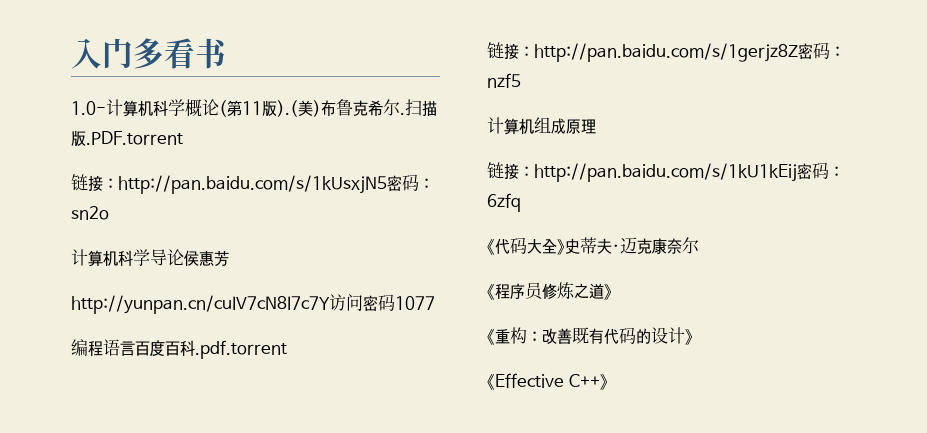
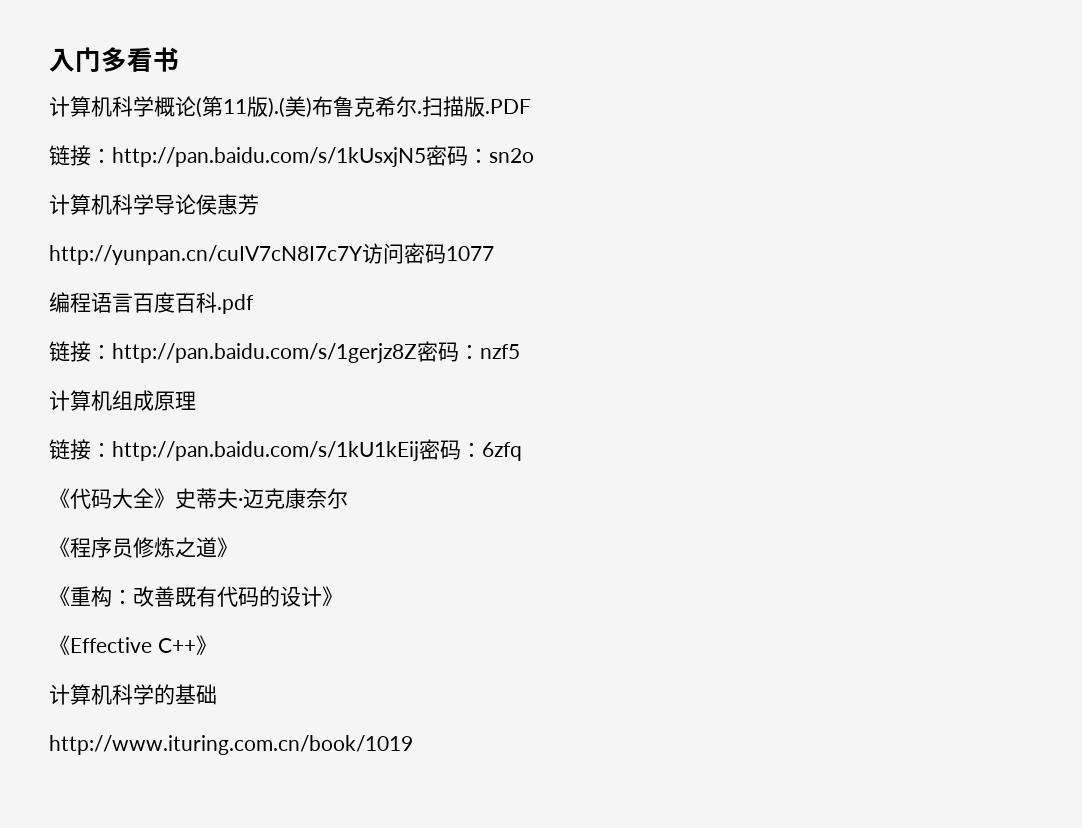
- 1.0-计算机科学概论(第11版).(美)布鲁克希尔.
+ 计算机科学概论(第11版).(美)布鲁克希尔.
- 扫描版.PDF.torrent
+ 扫描版.PDF
- 编程语言百度百科.pdf.torrent
+ 编程语言百度百科.pdf
+ 计算机科学的基础
+ http://www.ituring.com.cn/book/1019

